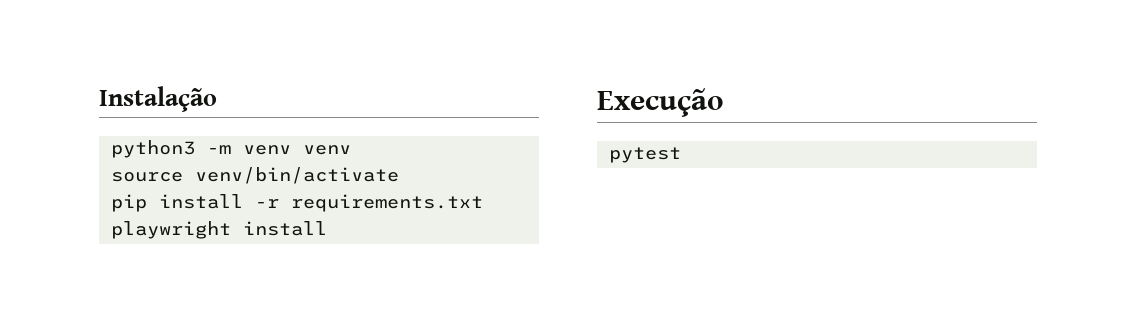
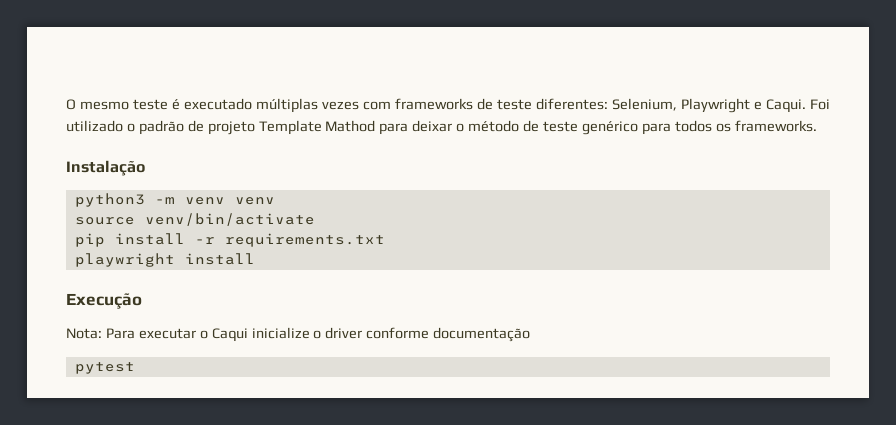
+ O mesmo teste é executado múltiplas vezes com frameworks de teste diferentes: Selenium, Playwright e Caqui. Foi utilizado o padrão de projeto Template Mathod para deixar o método de teste genérico para todos os frameworks.
+ Nota: Para executar o Caqui inicialize o driver conforme documentação

